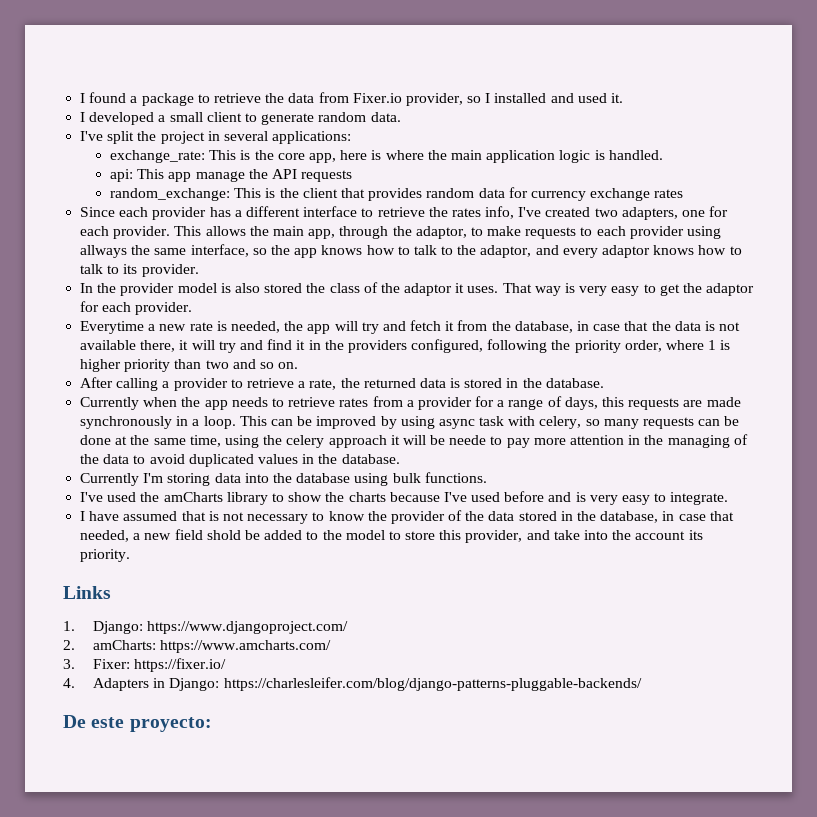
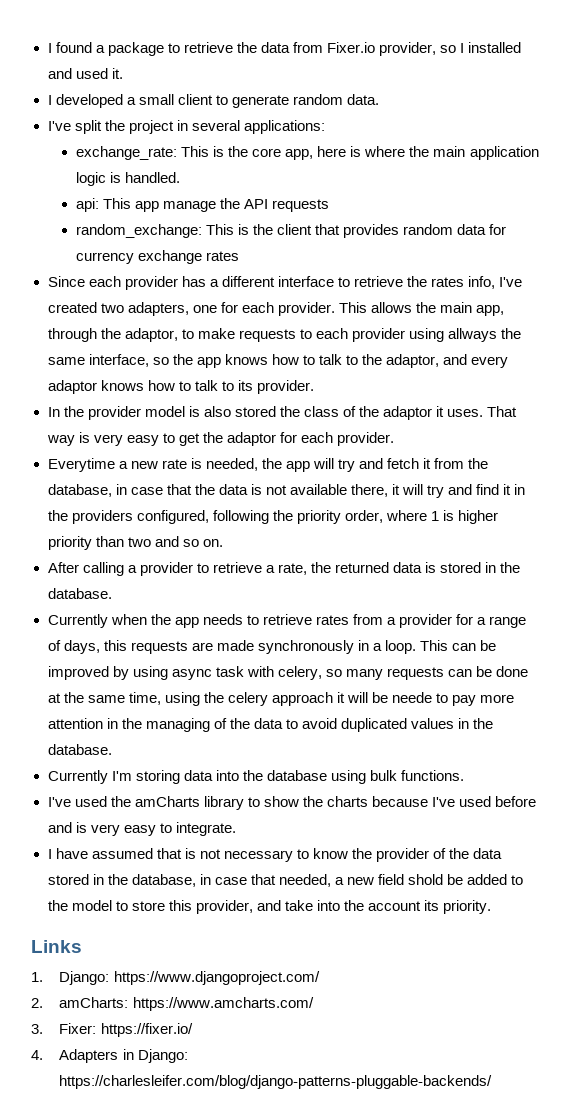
- De este proyecto:

